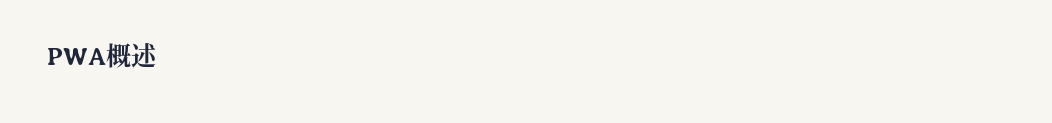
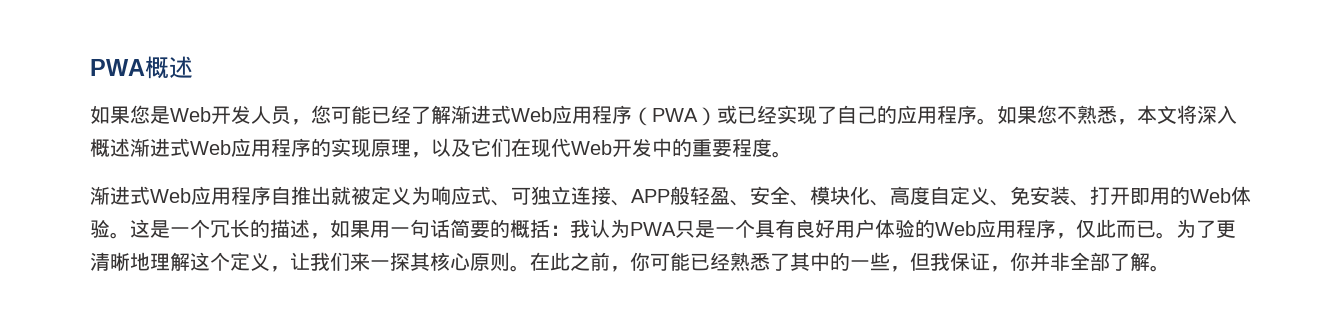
+ 如果您是Web开发人员，您可能已经了解渐进式Web应用程序（PWA）或已经实现了自己的应用程序。如果您不熟悉，本文将深入概述渐进式Web应用程序的实现原理，以及它们在现代Web开发中的重要程度。
+ 渐进式Web应用程序自推出就被定义为响应式、可独立连接、APP般轻盈、安全、模块化、高度自定义、免安装、打开即用的Web体验。这是一个冗长的描述，如果用一句话简要的概括：我认为PWA只是一个具有良好用户体验的Web应用程序，仅此而已。为了更清晰地理解这个定义，让我们来一探其核心原则。在此之前，你可能已经熟悉了其中的一些，但我保证，你并非全部了解。

